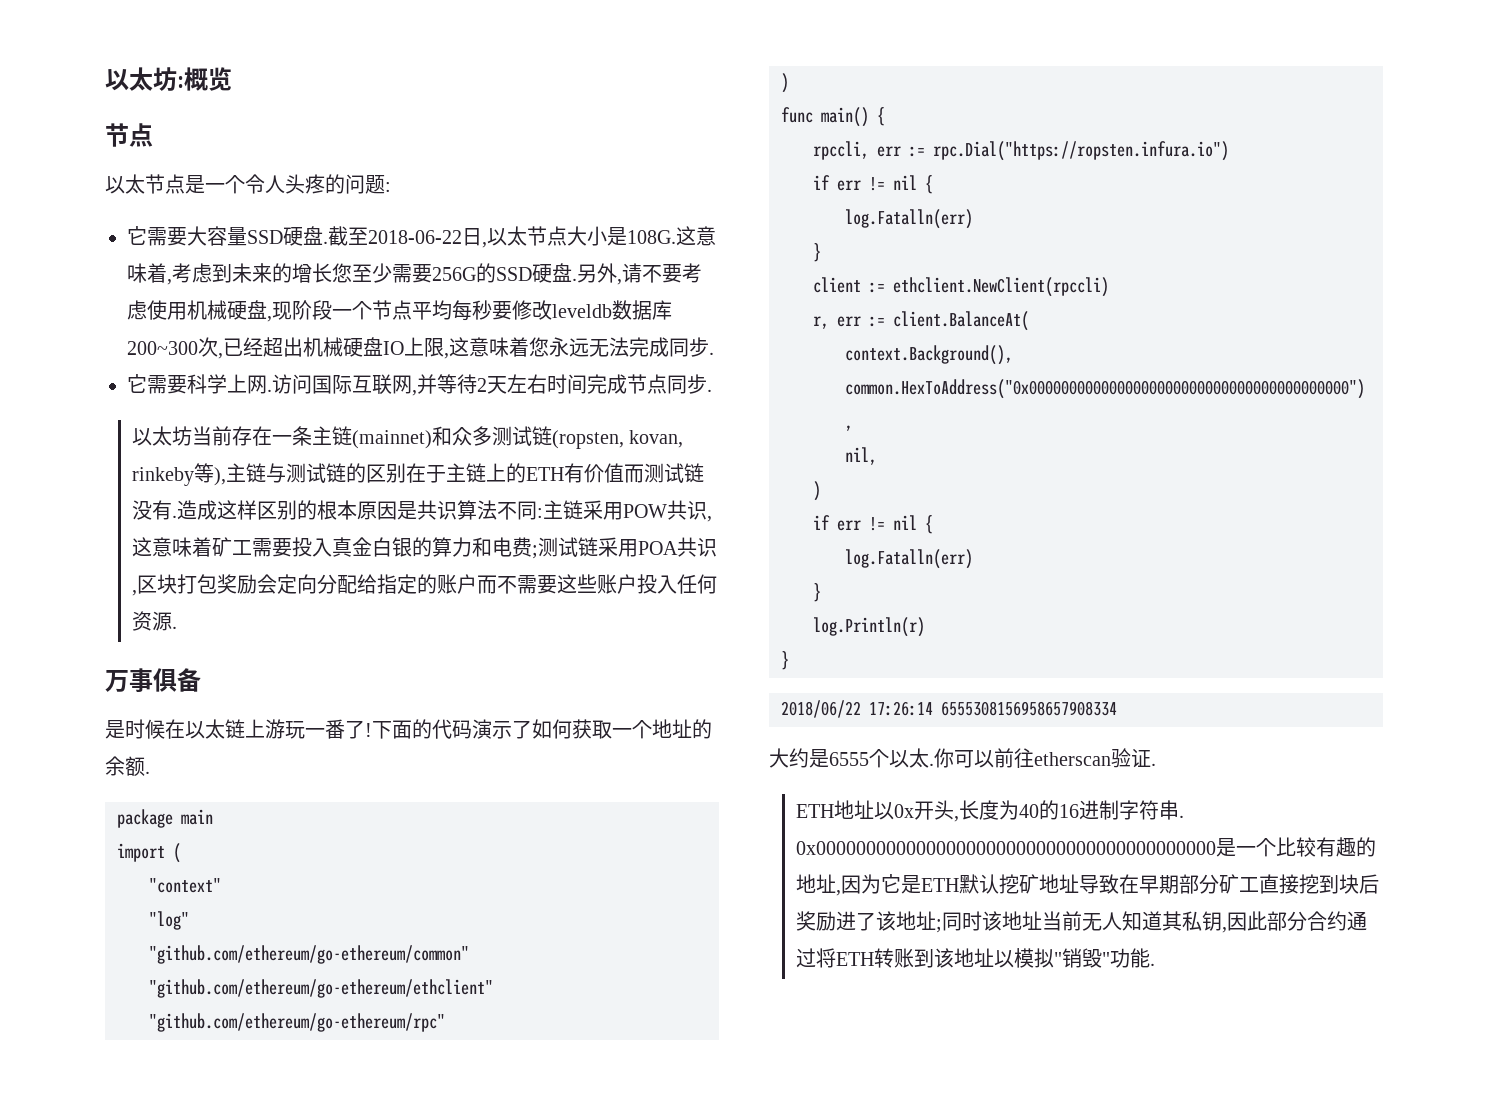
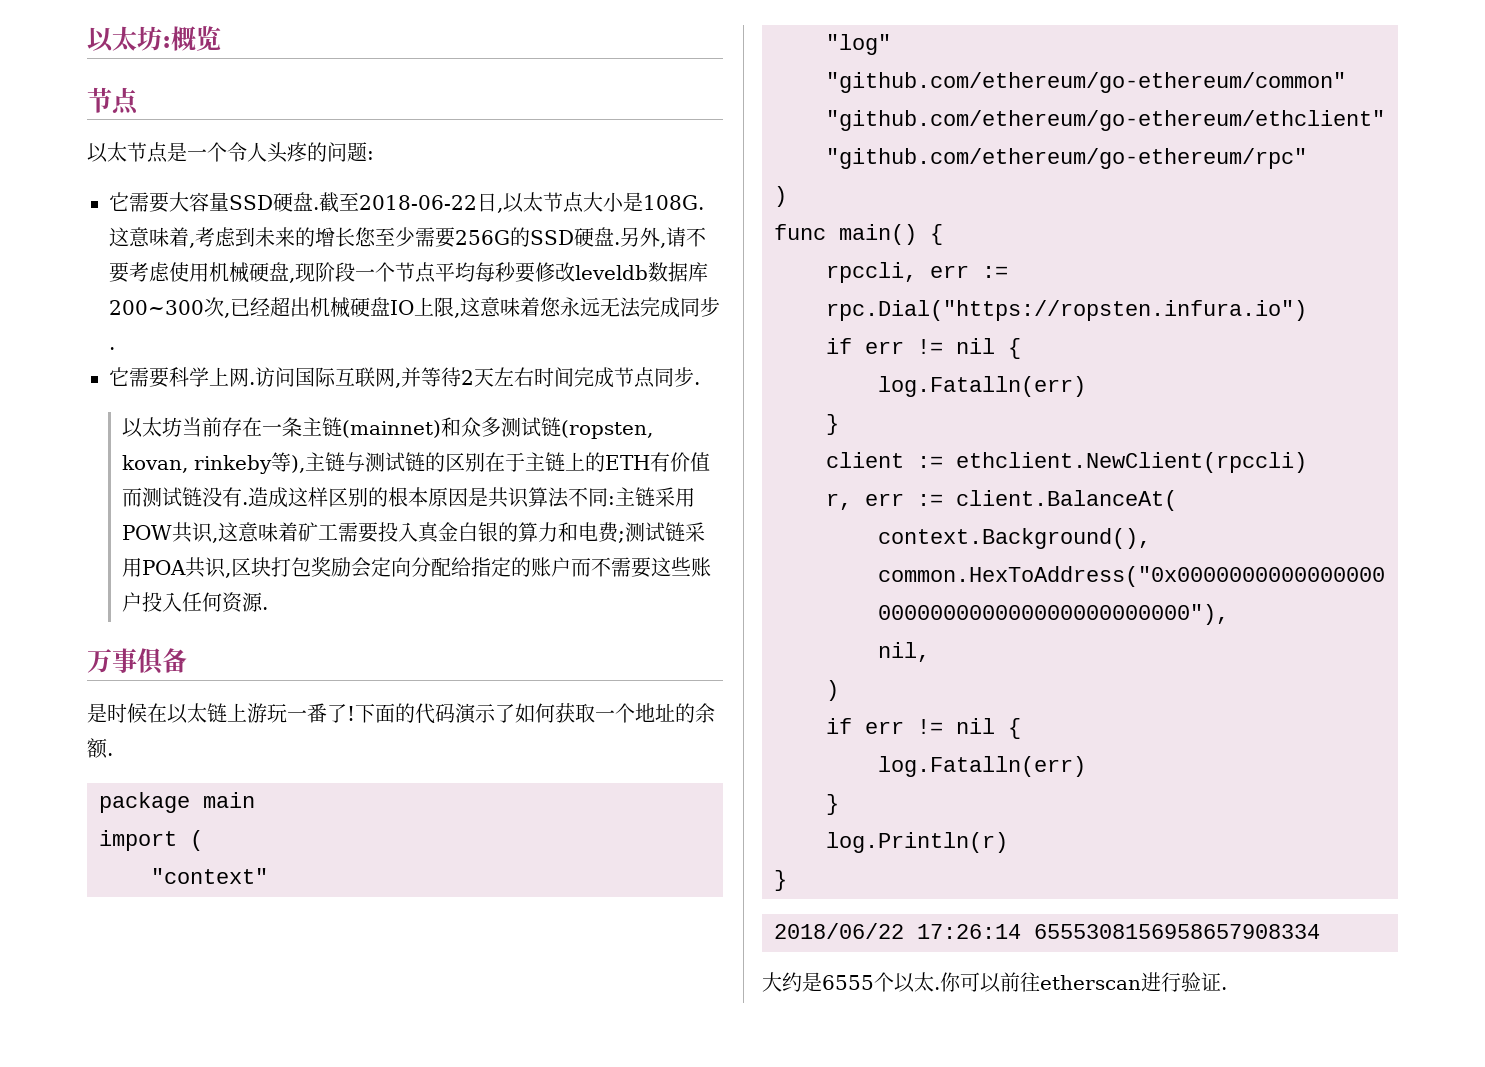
- 你可以前往etherscan验证.
+ 你可以前往etherscan进行验证.
- ETH地址以0x开头,长度为40的16进制字符串. 0x0000000000000000000000000000000000000000是一个比较有趣的地址,因为它是ETH默认挖矿地址导致在早期部分矿工直接挖到块后奖励进了该地址;同时该地址当前无人知道其私钥,因此部分合约通过将ETH转账到该地址以模拟"销毁"功能.

